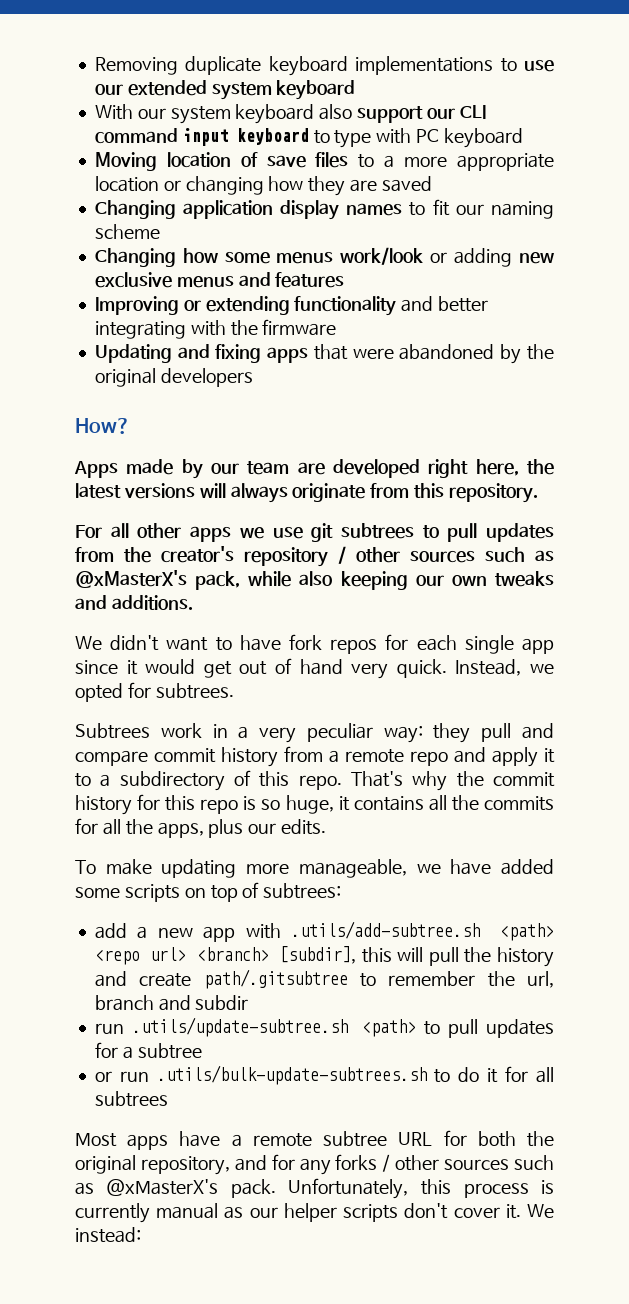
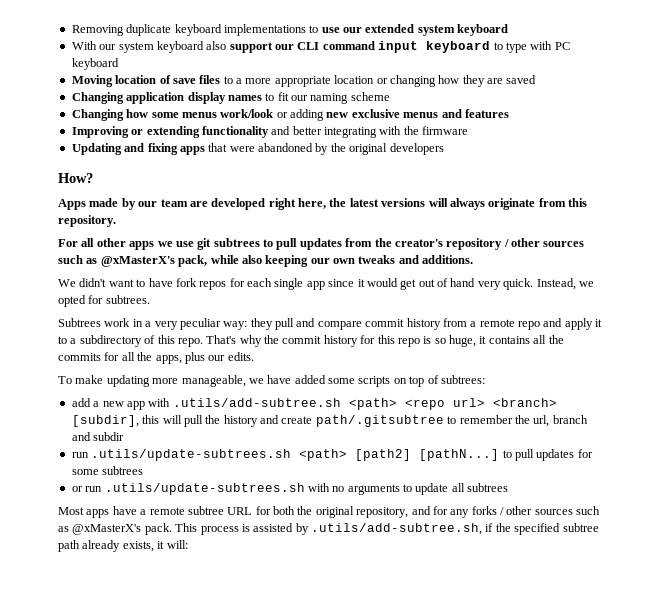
- run .utils/update-subtree.sh <path> to pull updates for a subtree
+ run .utils/update-subtrees.sh <path> [path2] [pathN...] to pull updates for some subtrees
- or run .utils/bulk-update-subtrees.sh to do it for all subtrees
+ or run .utils/update-subtrees.sh with no arguments to update all subtrees
- Unfortunately, this process is currently manual as our helper scripts don't cover it. We instead:
+ This process is assisted by .utils/add-subtree.sh, if the specified subtree path already exists, it will:

